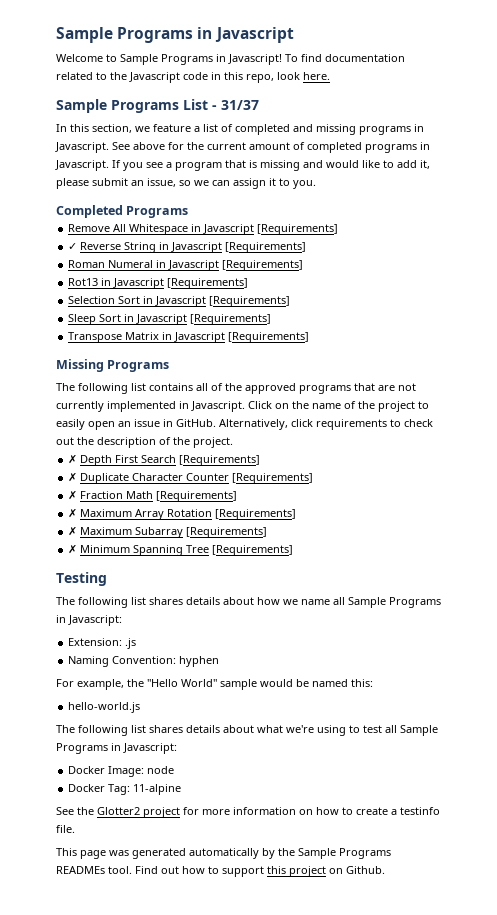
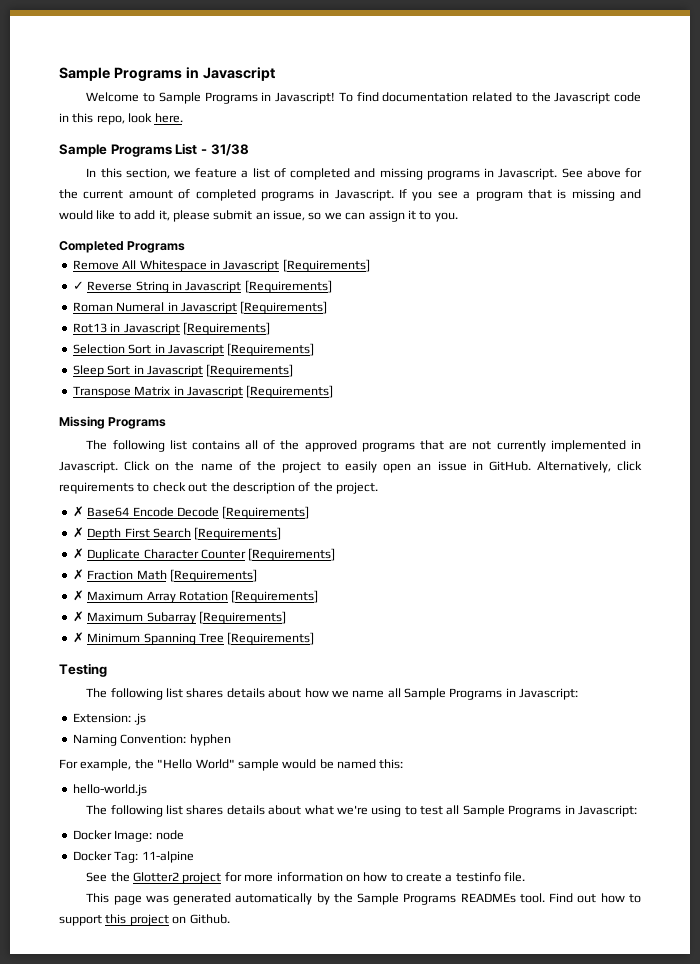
- Sample Programs List - 31/37
+ Sample Programs List - 31/38
+ ✗ Base64 Encode Decode [Requirements]

